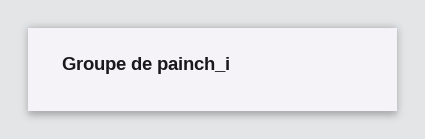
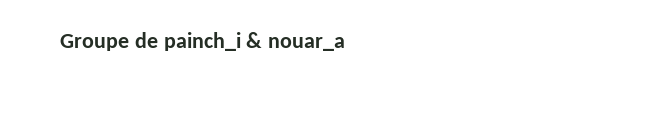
- Groupe de painch_i
+ Groupe de painch_i & nouar_a

